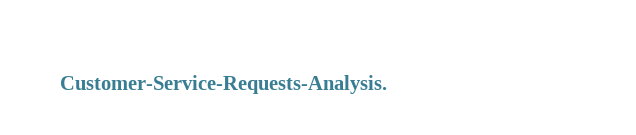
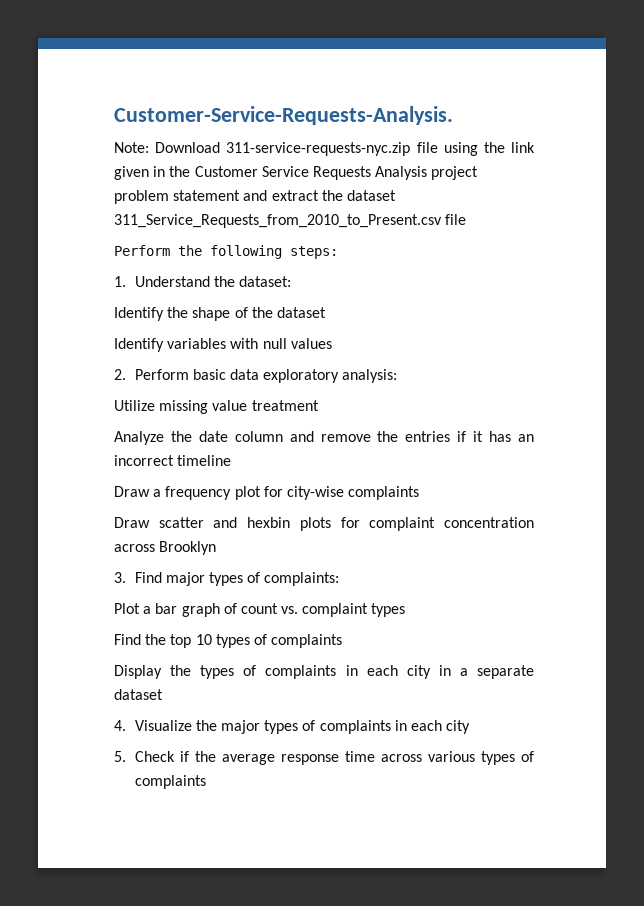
+ Note: Download 311-service-requests-nyc.zip file using the link given in the Customer Service Requests Analysis project problem statement and extract the dataset 311_Service_Requests_from_2010_to_Present.csv file
+ Perform the following steps:
+ 1. Understand the dataset:
+ Identify the shape of the dataset
+ Identify variables with null values
+ 2. Perform basic data exploratory analysis:
+ Utilize missing value treatment
+ Analyze the date column and remove the entries if it has an incorrect timeline
+ Draw a frequency plot for city-wise complaints
+ Draw scatter and hexbin plots for complaint concentration across Brooklyn
+ 3. Find major types of complaints:
+ Plot a bar graph of count vs. complaint types
+ Find the top 10 types of complaints
+ Display the types of complaints in each city in a separate dataset
+ 4. Visualize the major types of complaints in each city
+ 5. Check if the average response time across various types of complaints

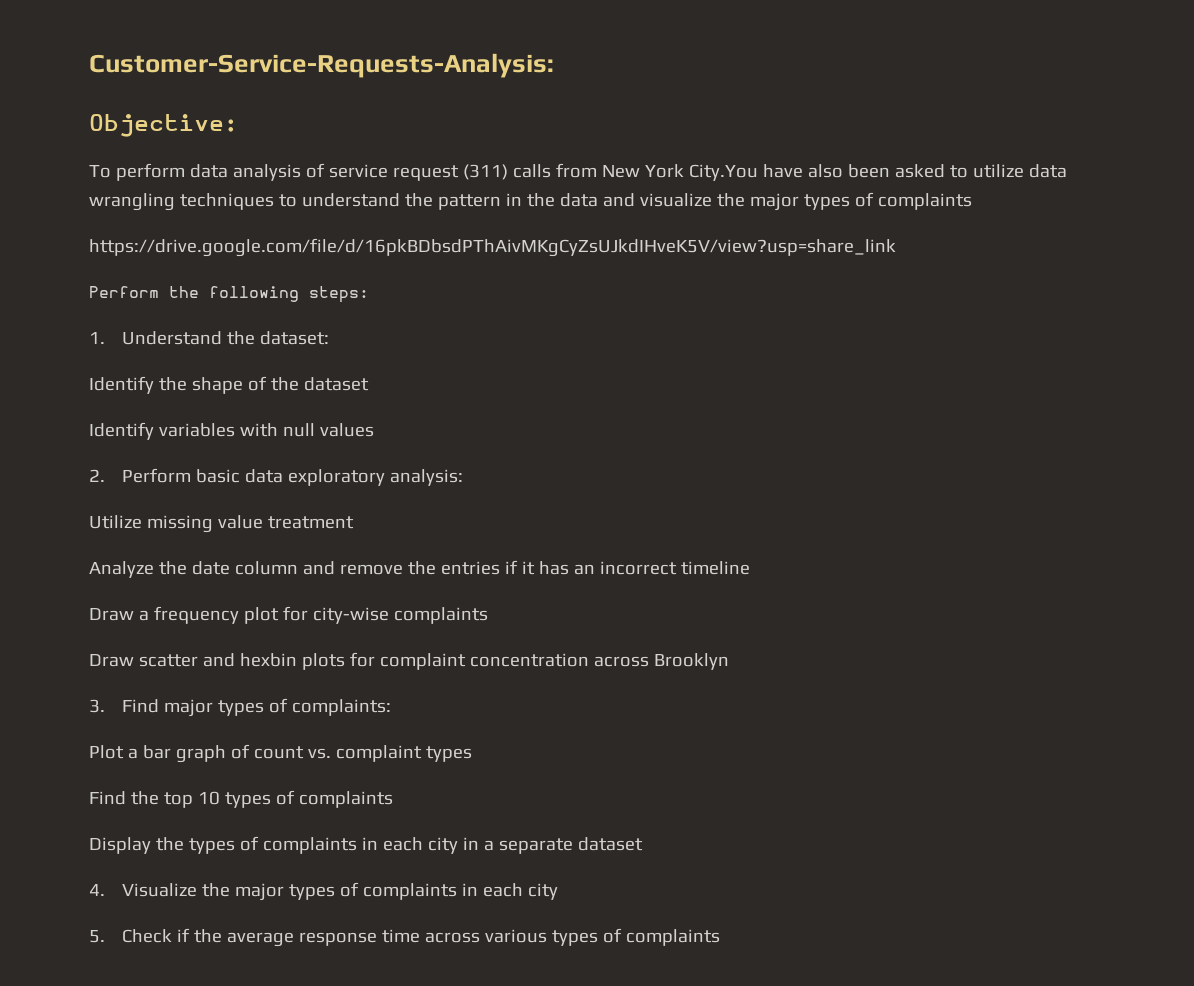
- Customer-Service-Requests-Analysis.
- Note: Download 311-service-requests-nyc.zip file using the link given in the Customer Service Requests Analysis project problem statement and extract the dataset 311_Service_Requests_from_2010_to_Present.csv file
+ Customer-Service-Requests-Analysis:
+ Objective:
+ To perform data analysis of service request (311) calls from New York City.You have also been asked to utilize data wrangling techniques to understand the pattern in the data and visualize the major types of complaints
+ https://drive.google.com/file/d/16pkBDbsdPThAivMKgCyZsUJkdIHveK5V/view?usp=share_link

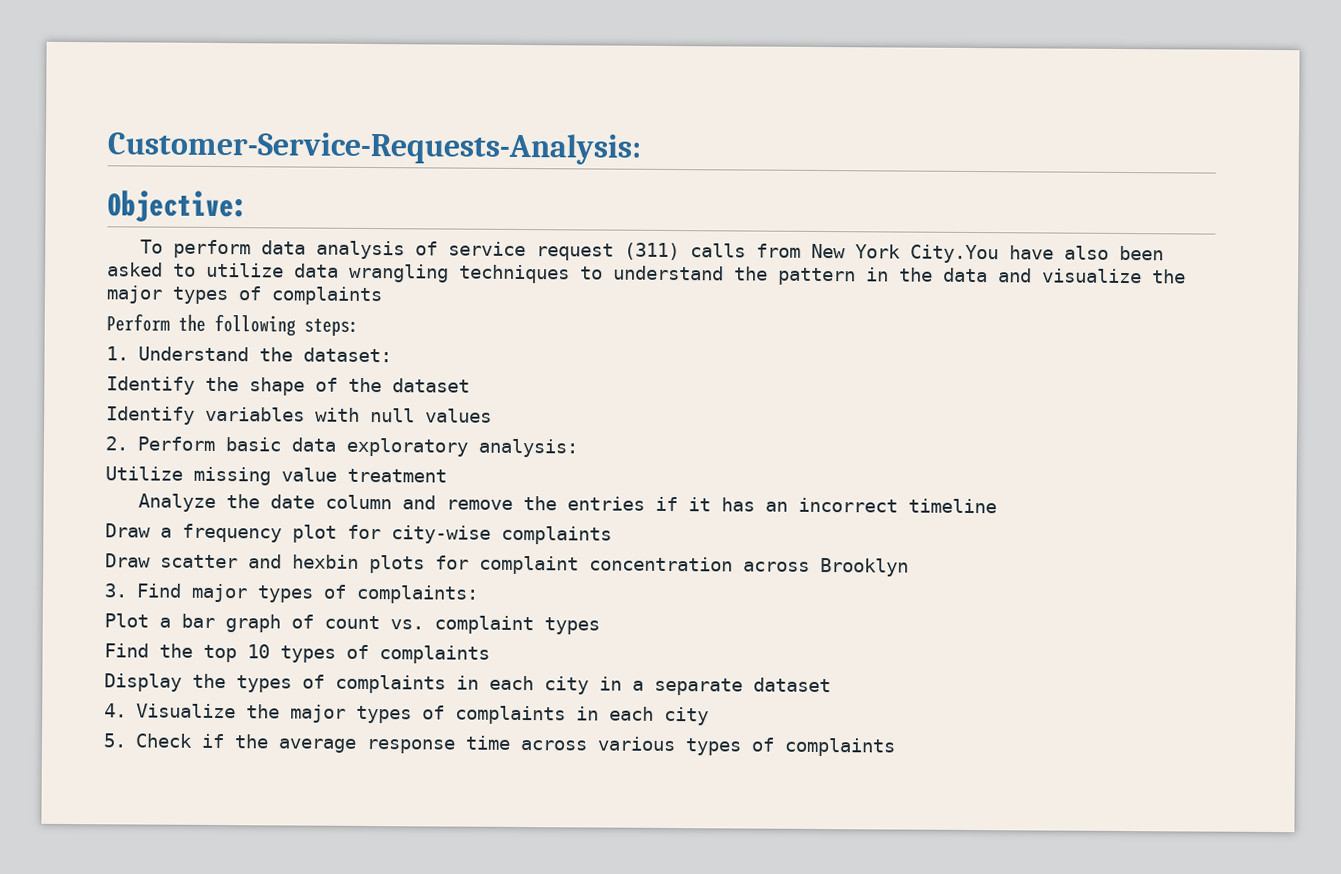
- https://drive.google.com/file/d/16pkBDbsdPThAivMKgCyZsUJkdIHveK5V/view?usp=share_link

